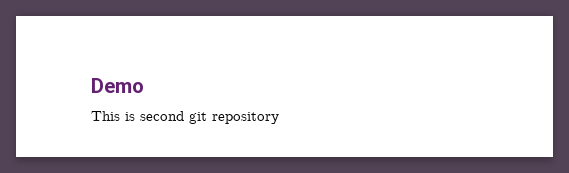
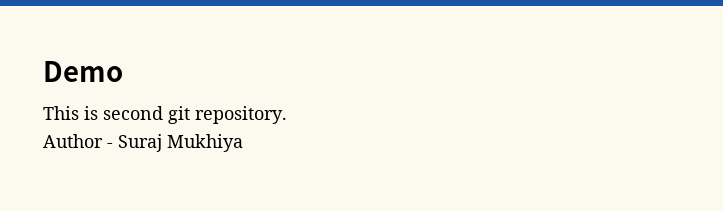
- This is second git repository
+ This is second git repository.
+ Author - Suraj Mukhiya

